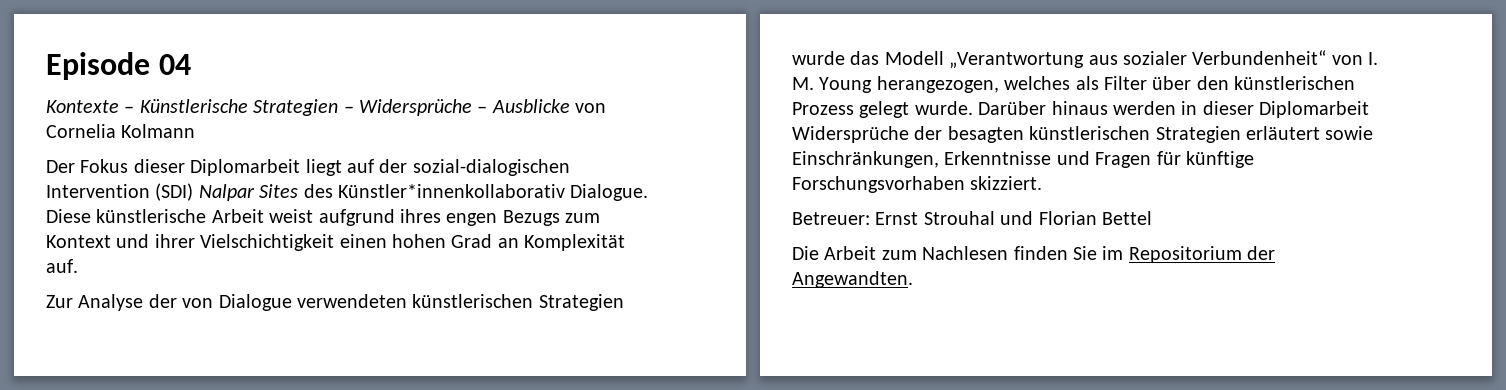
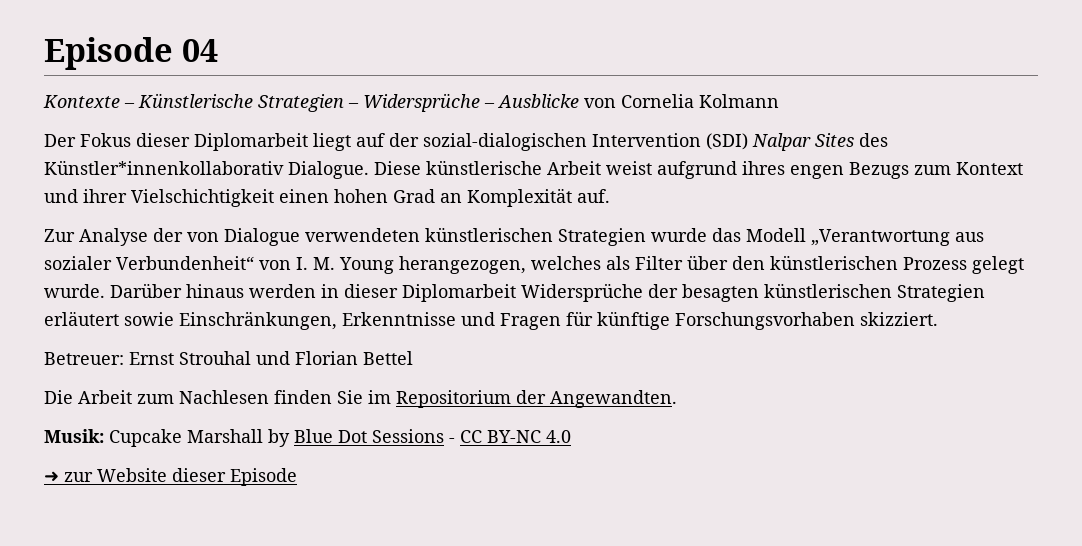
+ Musik: Cupcake Marshall by Blue Dot Sessions - CC BY-NC 4.0
+ ➜ zur Website dieser Episode

